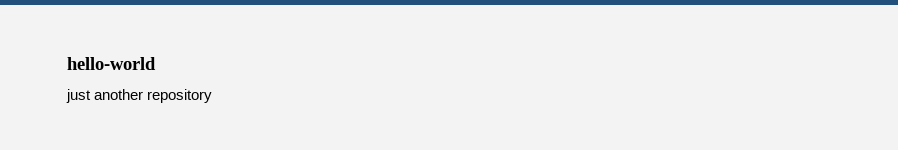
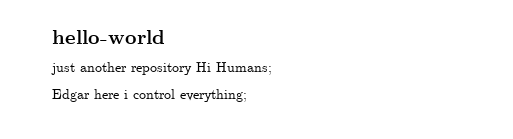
- just another repository
+ just another repository Hi Humans;
+ Edgar here i control everything;

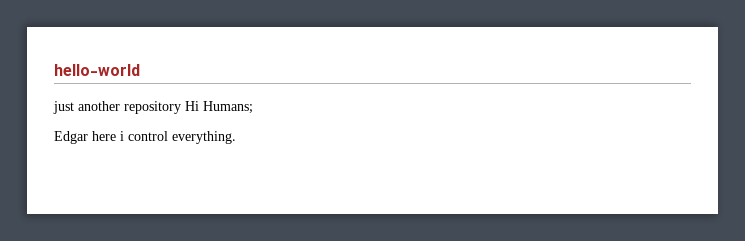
- Edgar here i control everything;
+ Edgar here i control everything.

